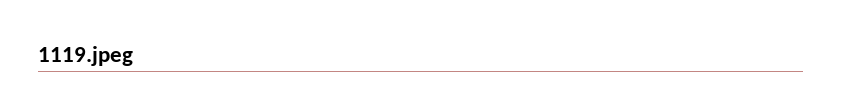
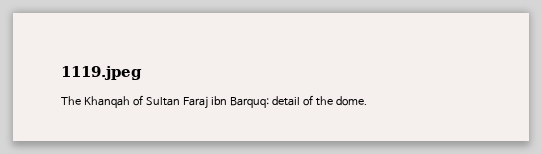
+ The Khanqah of Sultan Faraj ibn Barquq: detail of the dome.

